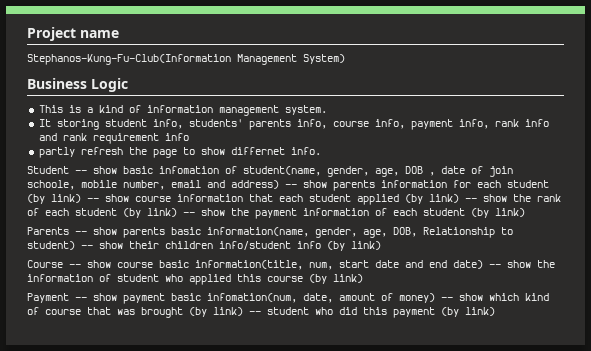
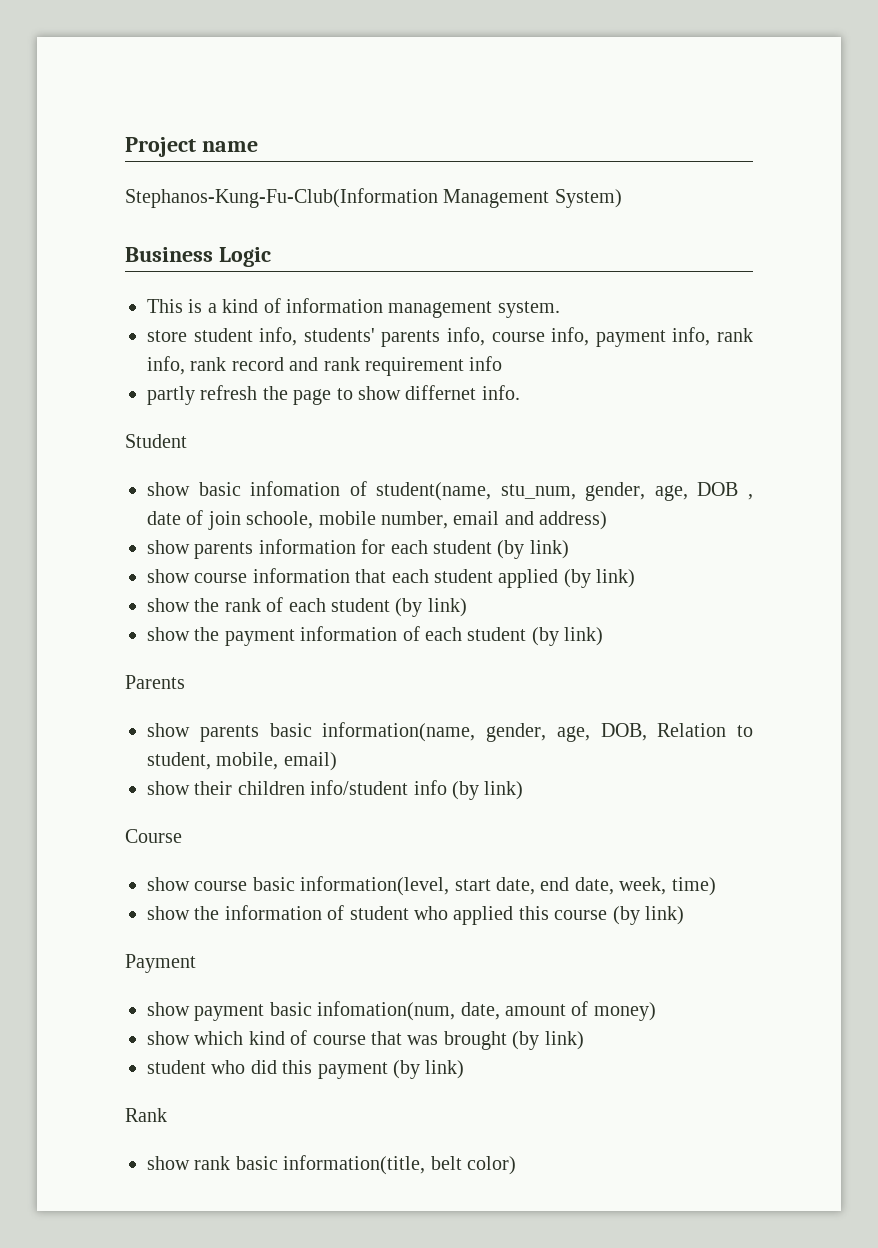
- It storing student info, students' parents info, course info, payment info, rank info and rank requirement info
+ store student info, students' parents info, course info, payment info, rank info, rank record and rank requirement info
- Student -- show basic infomation of student(name, gender, age, DOB , date of join schoole, mobile number, email and address) -- show parents information for each student (by link) -- show course information that each student applied (by link) -- show the rank of each student (by link) -- show the payment information of each student (by link)
+ Student
+ show basic infomation of student(name, stu_num, gender, age, DOB , date of join schoole, mobile number, email and address)
+ show parents information for each student (by link)
+ show course information that each student applied (by link)
+ show the rank of each student (by link)
+ show the payment information of each student (by link)
- Parents -- show parents basic information(name, gender, age, DOB, Relationship to student) -- show their children info/student info (by link)
+ Parents
+ show parents basic information(name, gender, age, DOB, Relation to student, mobile, email)
+ show their children info/student info (by link)
- Course -- show course basic information(title, num, start date and end date) -- show the information of student who applied this course (by link)
+ Course
+ show course basic information(level, start date, end date, week, time)
+ show the information of student who applied this course (by link)
- Payment -- show payment basic infomation(num, date, amount of money) -- show which kind of course that was brought (by link) -- student who did this payment (by link)
+ Payment
+ show payment basic infomation(num, date, amount of money)
+ show which kind of course that was brought (by link)
+ student who did this payment (by link)
+ Rank
+ show rank basic information(title, belt color)

